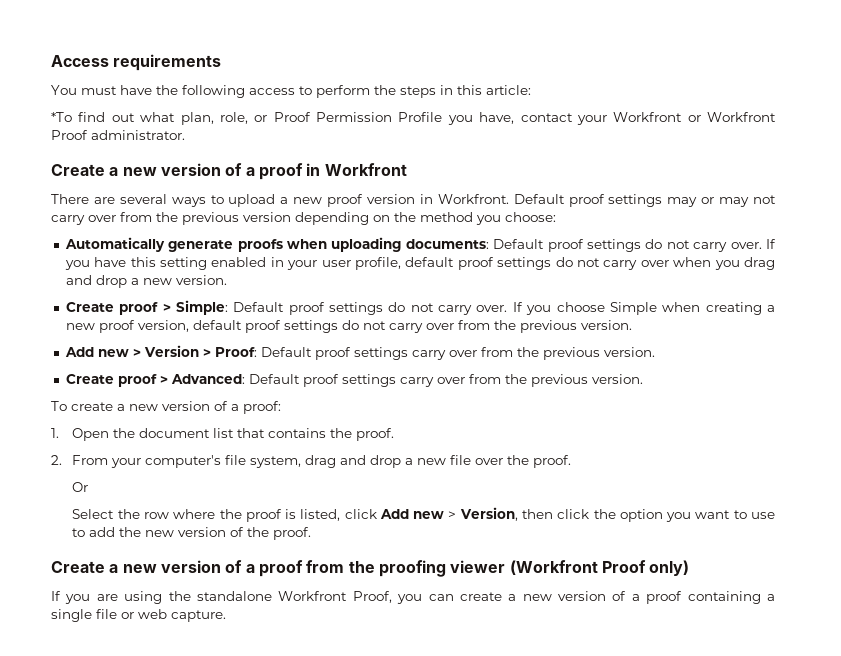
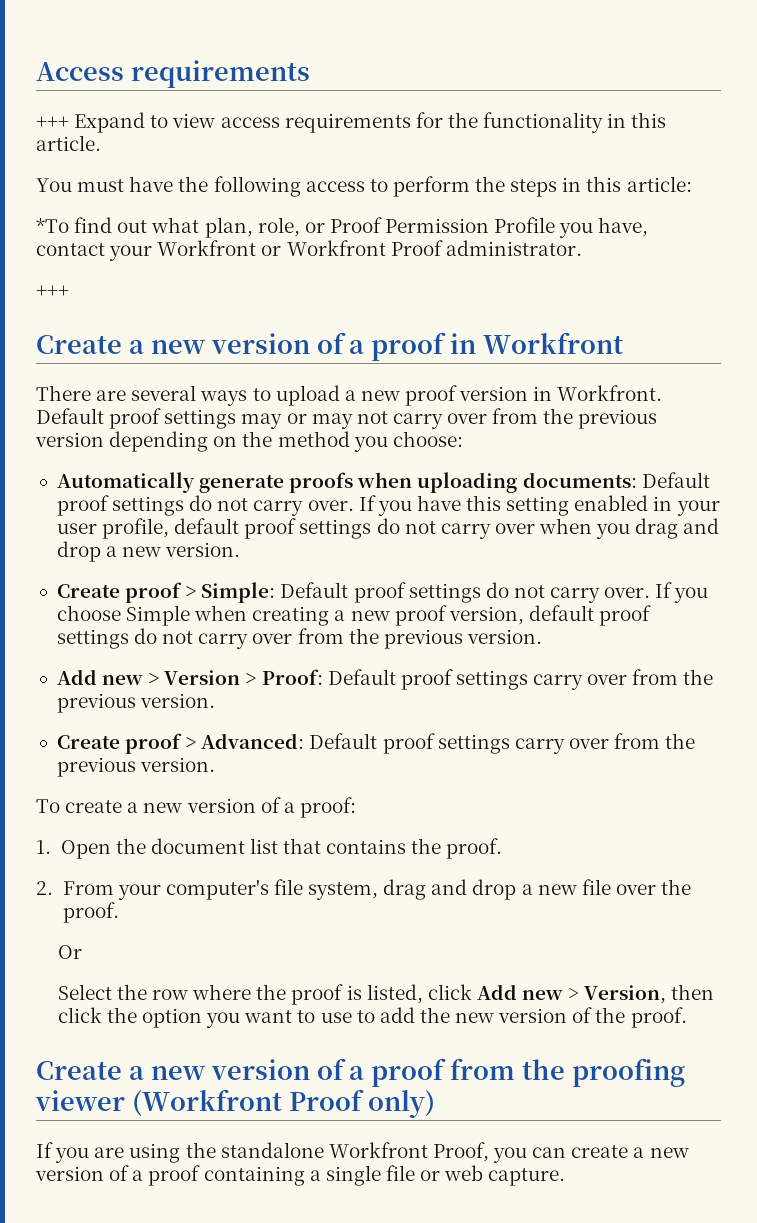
+ +++ Expand to view access requirements for the functionality in this article.
  *To find out what plan, role, or Proof Permission Profile you have, contact your Workfront or Workfront Proof administrator.
+ +++

